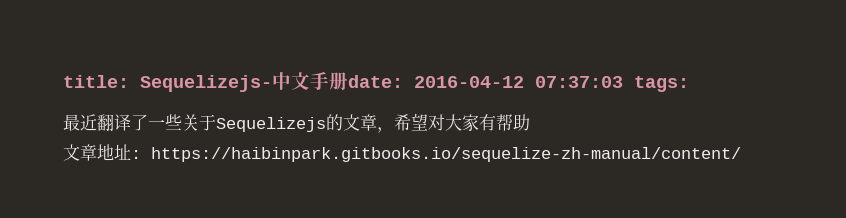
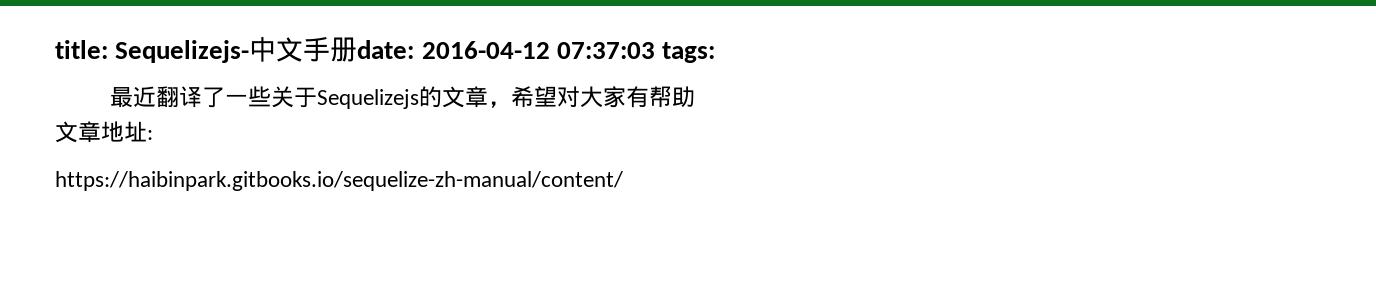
- 文章地址: https://haibinpark.gitbooks.io/sequelize-zh-manual/content/
+ 文章地址:
+ https://haibinpark.gitbooks.io/sequelize-zh-manual/content/

